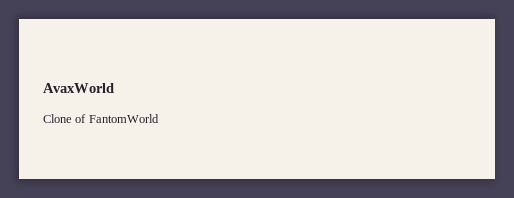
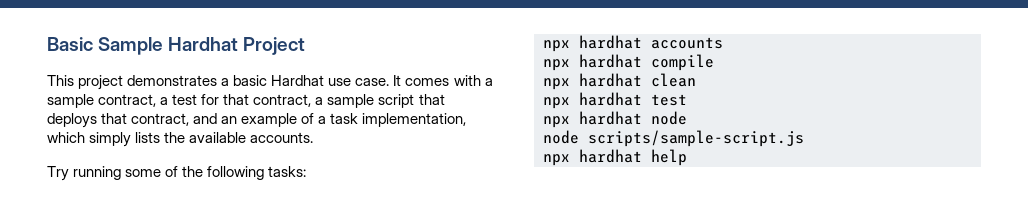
- AvaxWorld
- Clone of FantomWorld
+ Basic Sample Hardhat Project
+ This project demonstrates a basic Hardhat use case. It comes with a sample contract, a test for that contract, a sample script that deploys that contract, and an example of a task implementation, which simply lists the available accounts.
+ Try running some of the following tasks:
+ npx hardhat accounts
+ npx hardhat compile
+ npx hardhat clean
+ npx hardhat test
+ npx hardhat node
+ node scripts/sample-script.js
+ npx hardhat help

